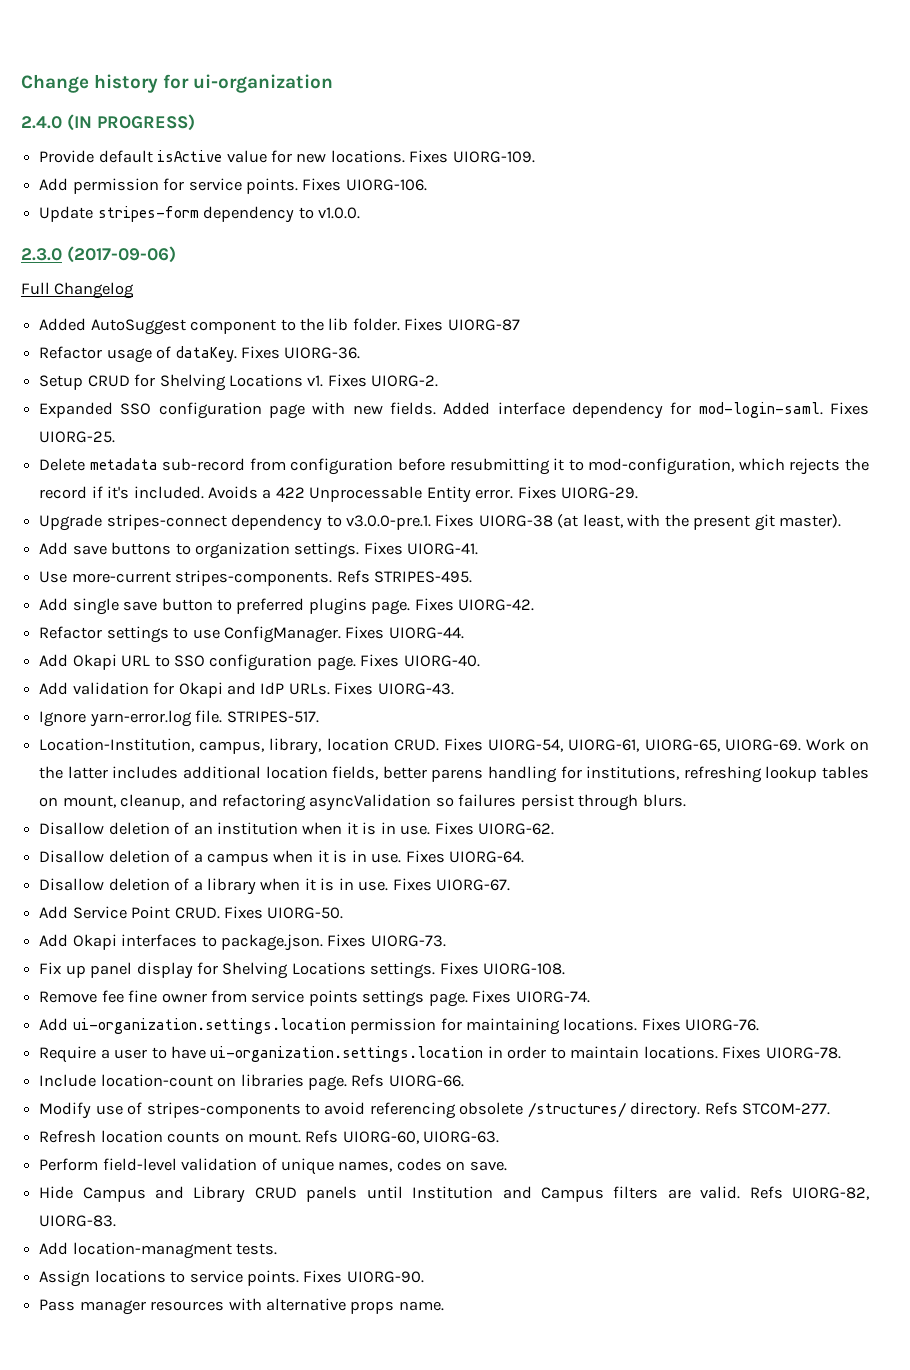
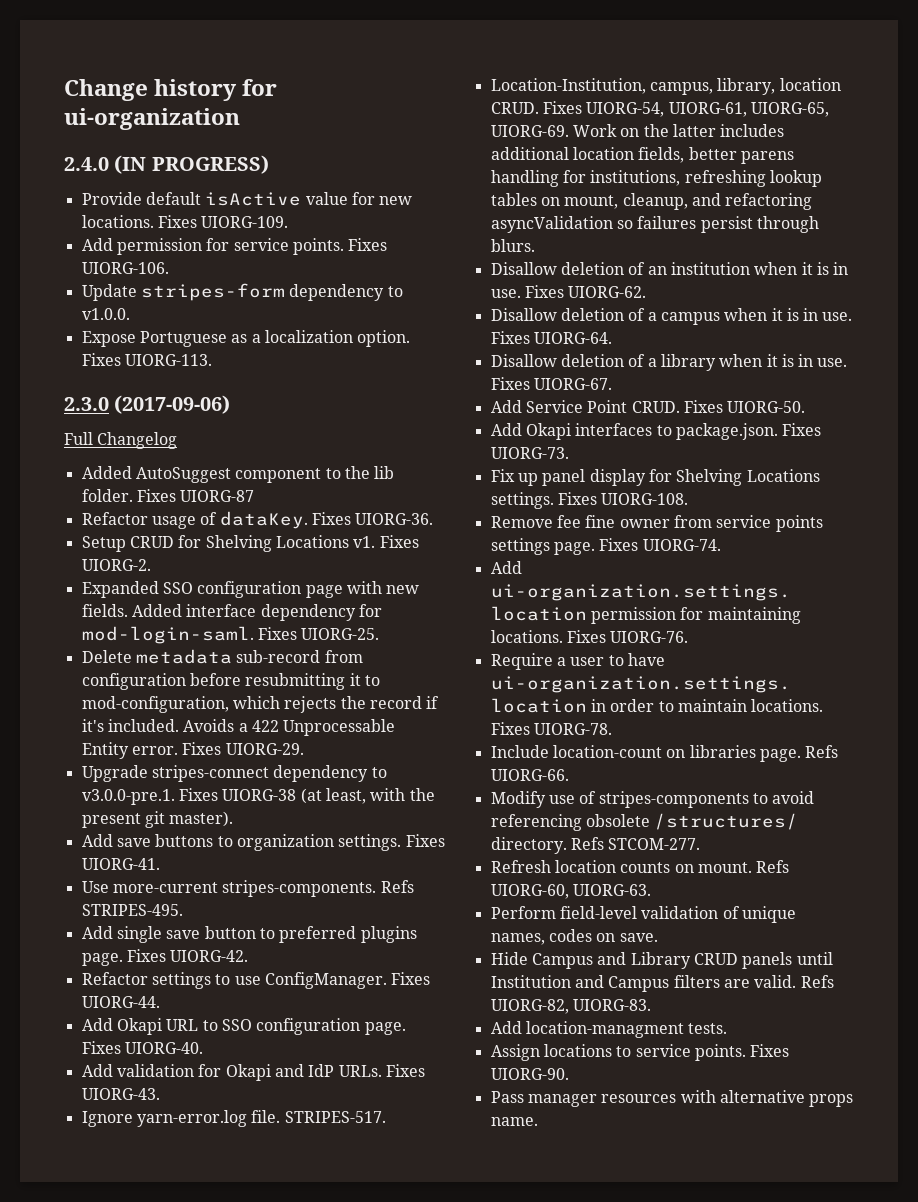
+ Expose Portuguese as a localization option. Fixes UIORG-113.

